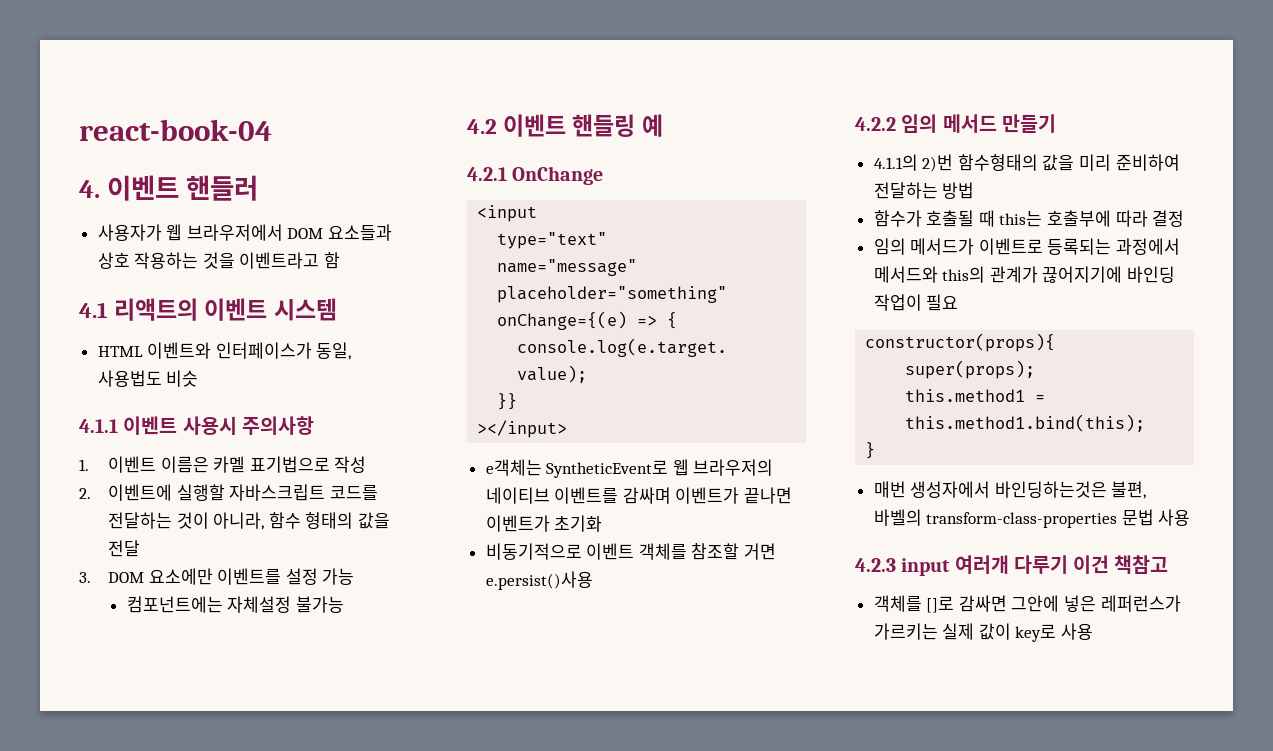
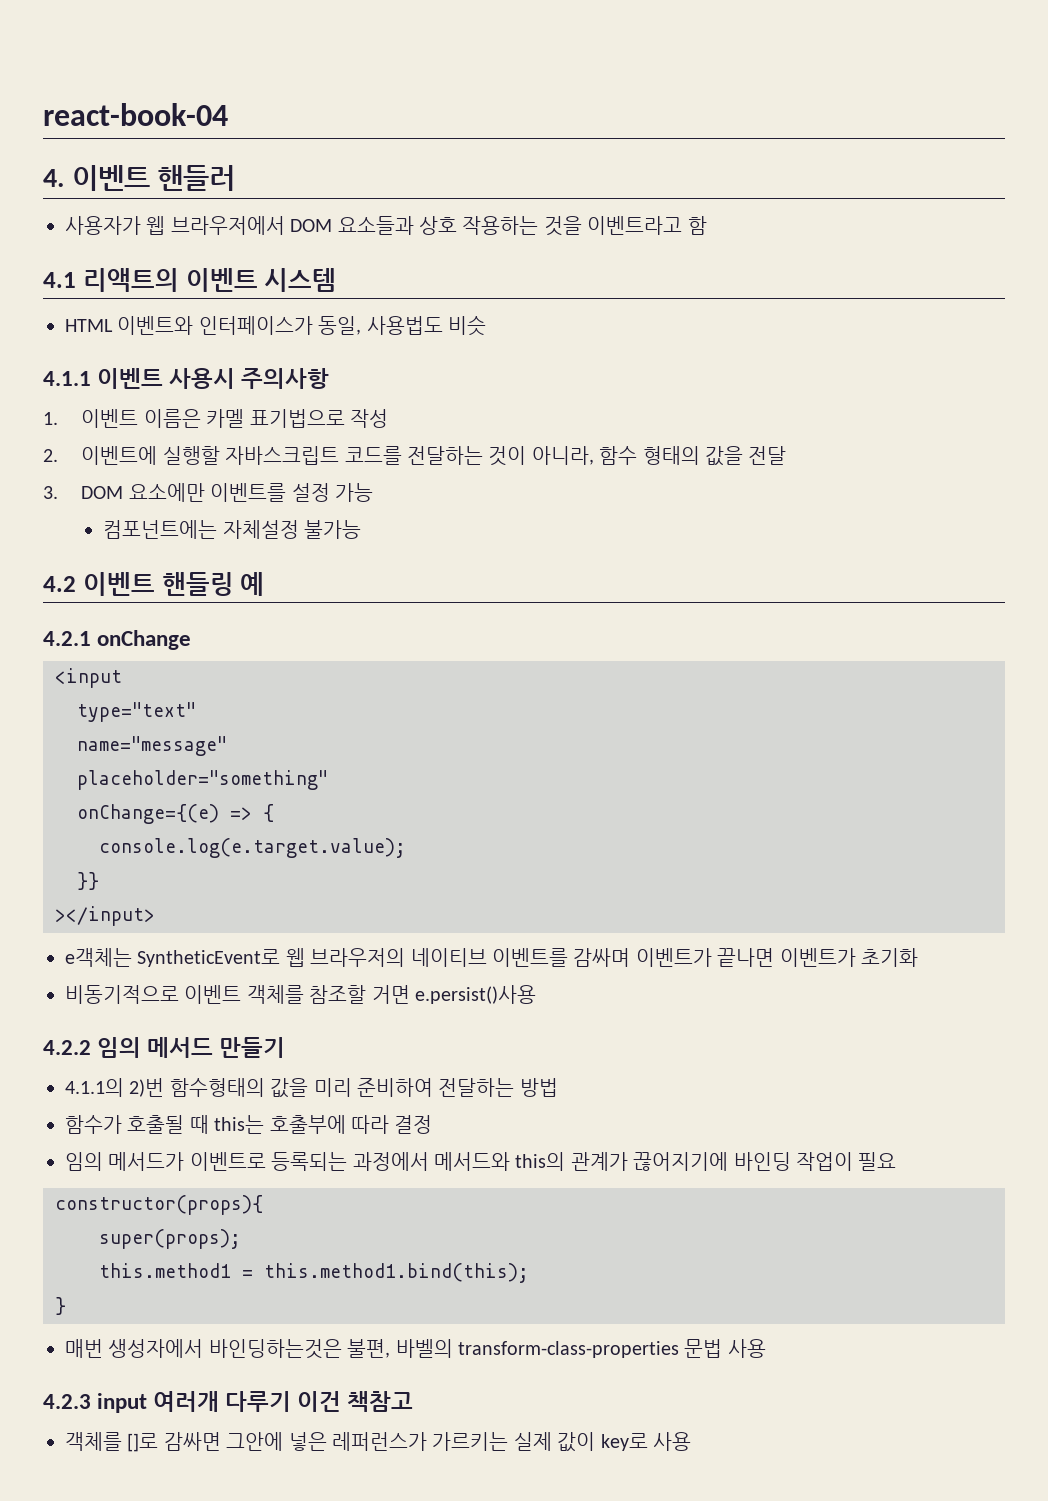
- 4.2.1 OnChange
+ 4.2.1 onChange

